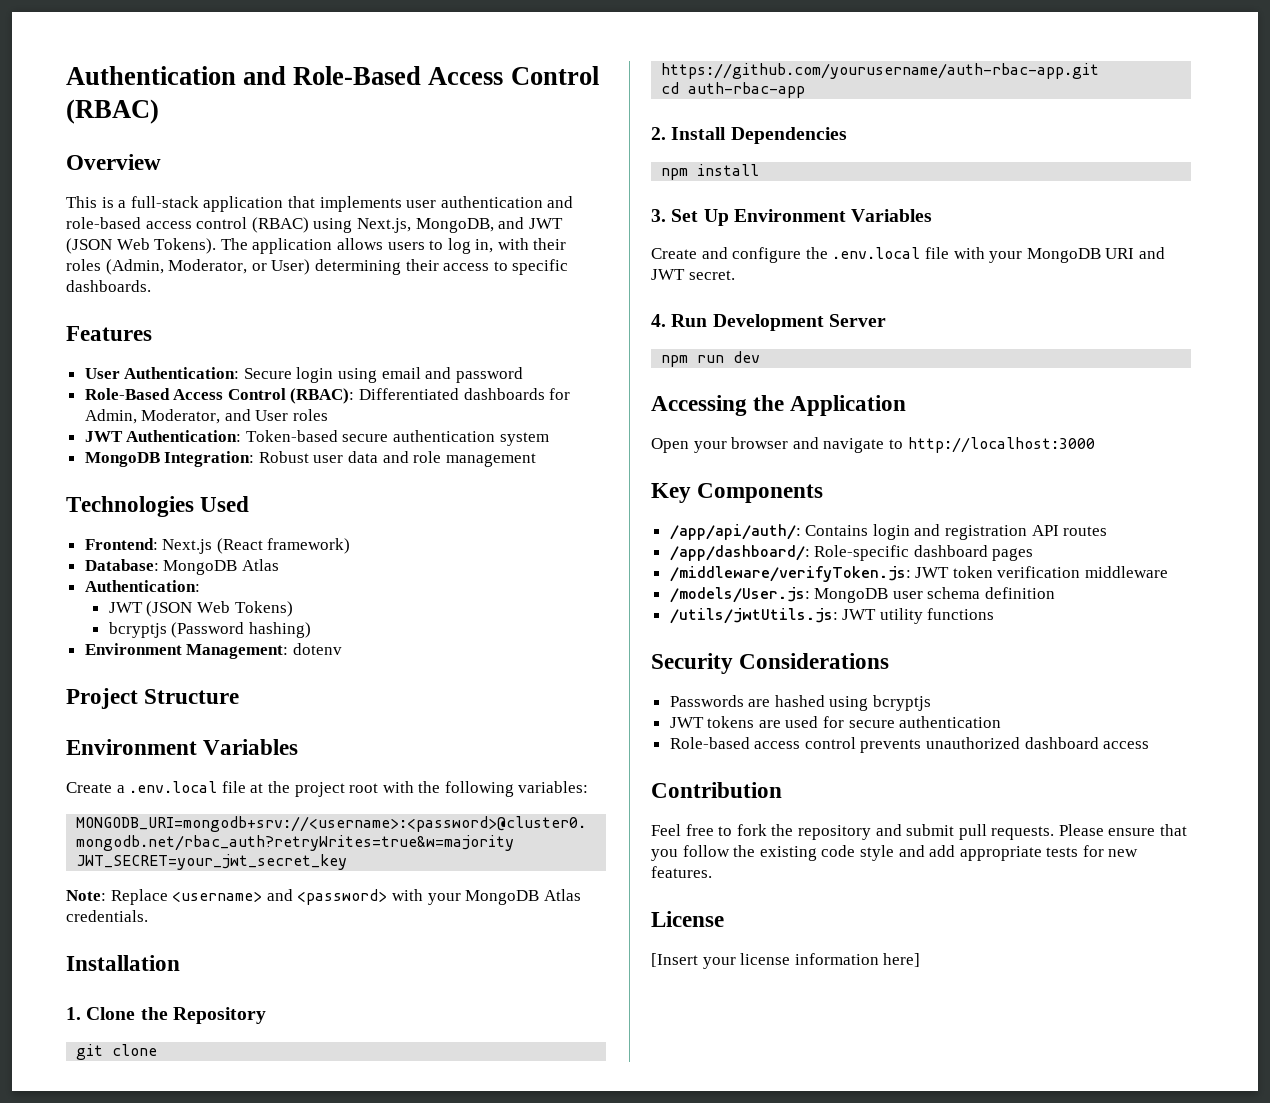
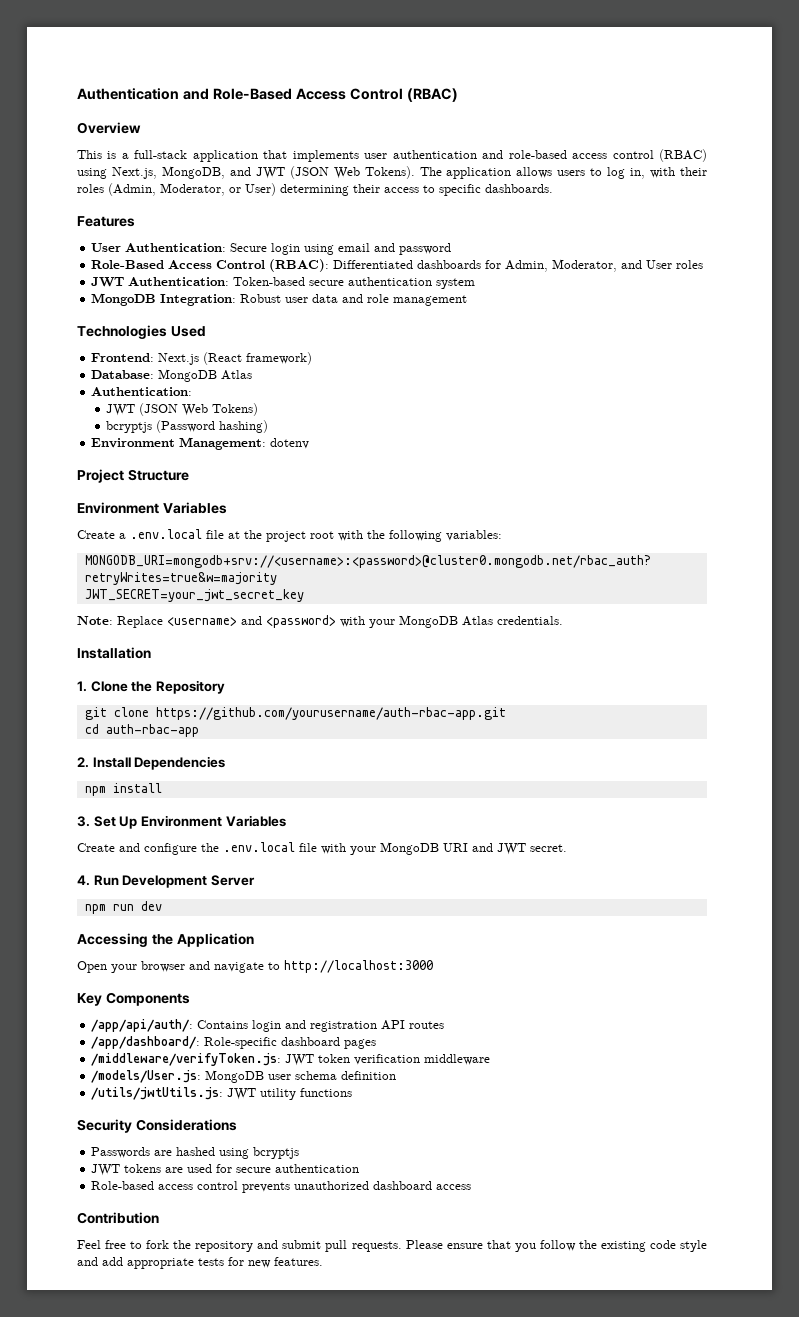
- License
- [Insert your license information here]

